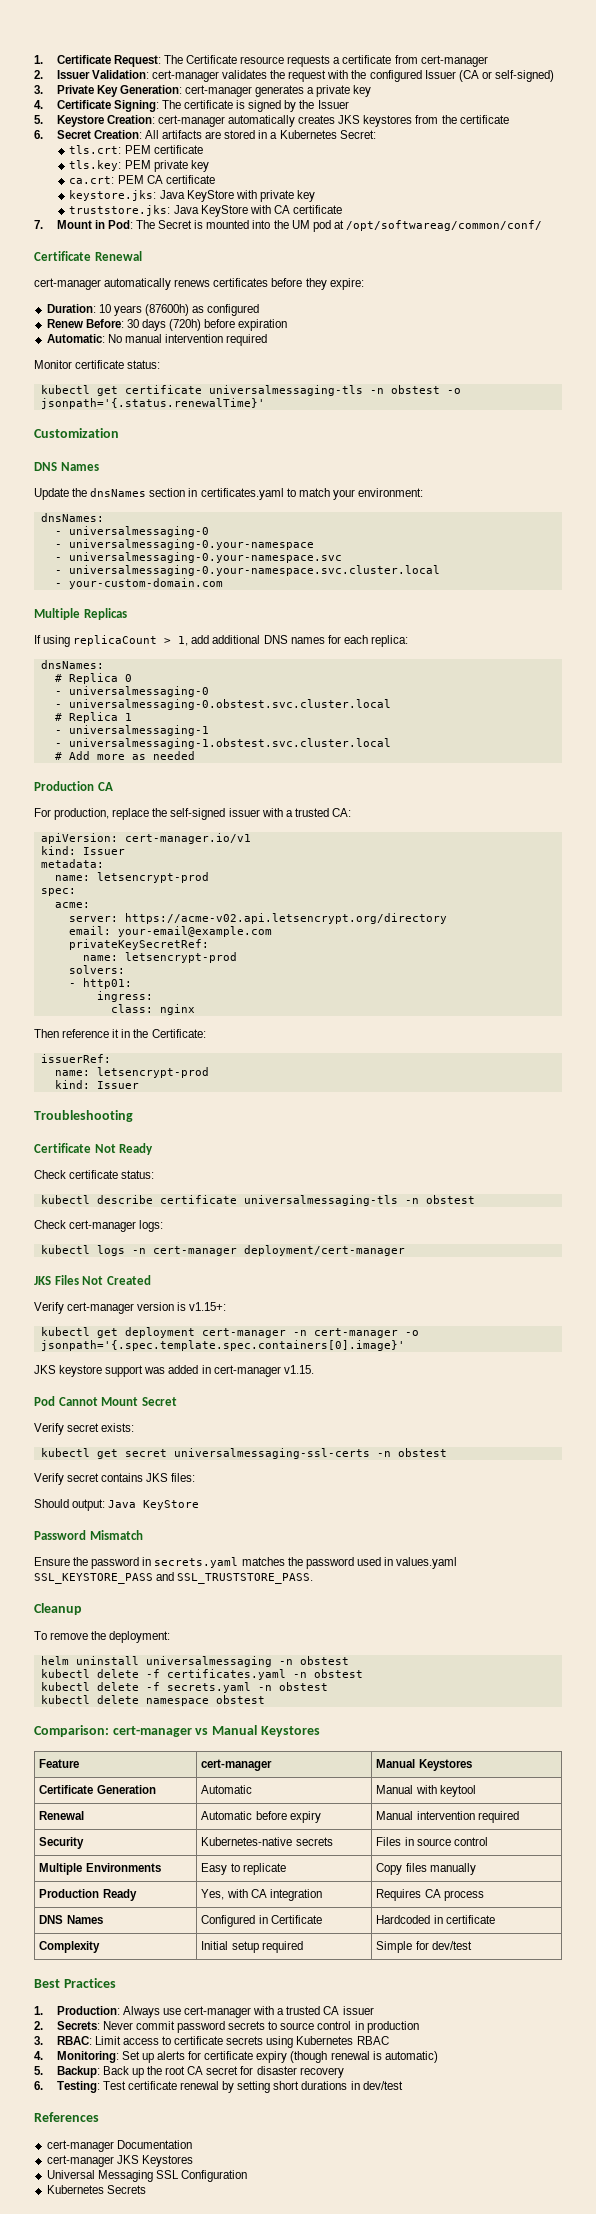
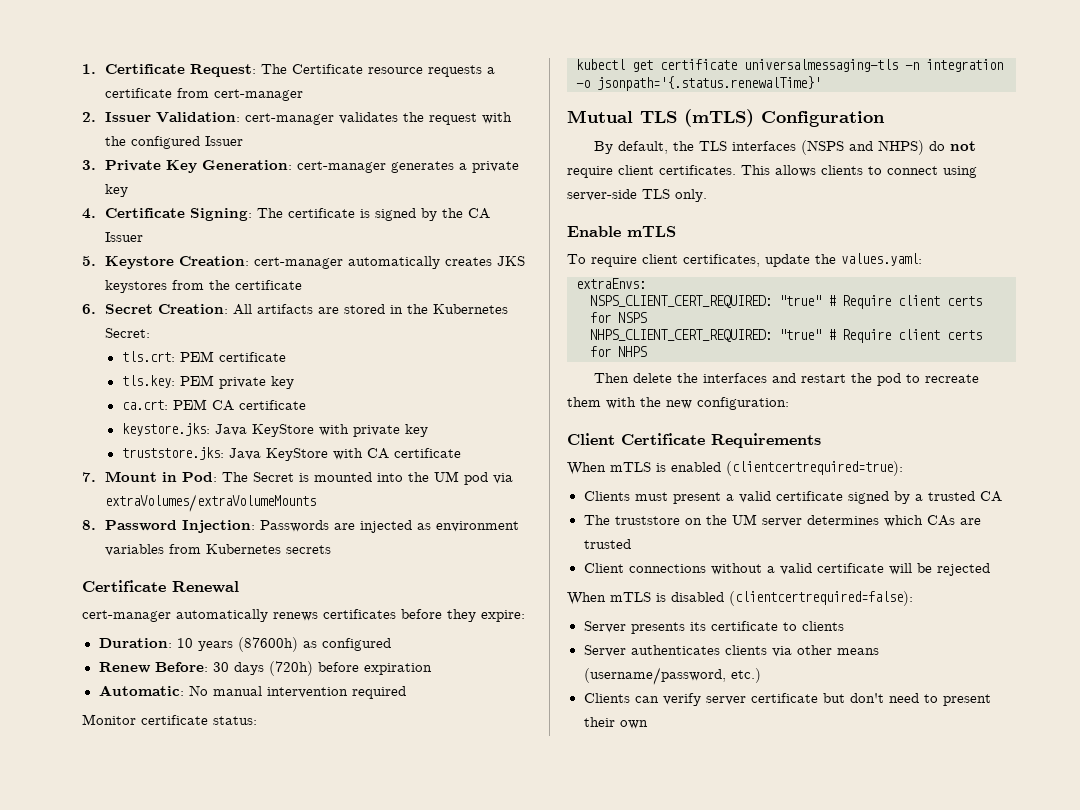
- 2. Issuer Validation: cert-manager validates the request with the configured Issuer (CA or self-signed)
+ 2. Issuer Validation: cert-manager validates the request with the configured Issuer
- 4. Certificate Signing: The certificate is signed by the Issuer
+ 4. Certificate Signing: The certificate is signed by the CA Issuer
- 6. Secret Creation: All artifacts are stored in a Kubernetes Secret:
+ 6. Secret Creation: All artifacts are stored in the Kubernetes Secret:
- 7. Mount in Pod: The Secret is mounted into the UM pod at /opt/softwareag/common/conf/
+ 7. Mount in Pod: The Secret is mounted into the UM pod via extraVolumes/extraVolumeMounts
+ 8. Password Injection: Passwords are injected as environment variables from Kubernetes secrets
- kubectl get certificate universalmessaging-tls -n obstest -o jsonpath='{.status.renewalTime}'
+ kubectl get certificate universalmessaging-tls -n integration -o jsonpath='{.status.renewalTime}'
- Customization
- DNS Names
- Update the dnsNames section in certificates.yaml to match your environment:
- dnsNames:
- - universalmessaging-0
- - universalmessaging-0.your-namespace
- - universalmessaging-0.your-namespace.svc
- - universalmessaging-0.your-namespace.svc.cluster.local
- - your-custom-domain.com
- Multiple Replicas
- If using replicaCount > 1, add additional DNS names for each replica:
- dnsNames:
- # Replica 0
- - universalmessaging-0
- - universalmessaging-0.obstest.svc.cluster.local
- # Replica 1
- - universalmessaging-1
- - universalmessaging-1.obstest.svc.cluster.local
- # Add more as needed
- Production CA
- For production, replace the self-signed issuer with a trusted CA:
- apiVersion: cert-manager.io/v1
- kind: Issuer
- metadata:
- name: letsencrypt-prod
- spec:
- acme:
- server: https://acme-v02.api.letsencrypt.org/directory
- email: your-email@example.com
- privateKeySecretRef:
- name: letsencrypt-prod
- solvers:
- - http01:
- ingress:
- class: nginx
- Then reference it in the Certificate:
- issuerRef:
- name: letsencrypt-prod
- kind: Issuer
- Troubleshooting
- Certificate Not Ready
- Check certificate status:
- kubectl describe certificate universalmessaging-tls -n obstest
- Check cert-manager logs:
- kubectl logs -n cert-manager deployment/cert-manager
- JKS Files Not Created
- Verify cert-manager version is v1.15+:
- kubectl get deployment cert-manager -n cert-manager -o jsonpath='{.spec.template.spec.containers[0].image}'
- JKS keystore support was added in cert-manager v1.15.
- Pod Cannot Mount Secret
- Verify secret exists:
- kubectl get secret universalmessaging-ssl-certs -n obstest
- Verify secret contains JKS files:
- Should output: Java KeyStore
- Password Mismatch
- Ensure the password in secrets.yaml matches the password used in values.yaml SSL_KEYSTORE_PASS and SSL_TRUSTSTORE_PASS.
- Cleanup
- To remove the deployment:
- helm uninstall universalmessaging -n obstest
- kubectl delete -f certificates.yaml -n obstest
- kubectl delete -f secrets.yaml -n obstest
- kubectl delete namespace obstest
- Comparison: cert-manager vs Manual Keystores
- Feature | cert-manager | Manual Keystores
- Certificate Generation | Automatic | Manual with keytool
- Renewal | Automatic before expiry | Manual intervention required
- Security | Kubernetes-native secrets | Files in source control
- Multiple Environments | Easy to replicate | Copy files manually
- Production Ready | Yes, with CA integration | Requires CA process
- DNS Names | Configured in Certificate | Hardcoded in certificate
- Complexity | Initial setup required | Simple for dev/test
- Best Practices
- 1. Production: Always use cert-manager with a trusted CA issuer
- 2. Secrets: Never commit password secrets to source control in production
- 3. RBAC: Limit access to certificate secrets using Kubernetes RBAC
- 4. Monitoring: Set up alerts for certificate expiry (though renewal is automatic)
- 5. Backup: Back up the root CA secret for disaster recovery
- 6. Testing: Test certificate renewal by setting short durations in dev/test
- References
- cert-manager Documentation
- cert-manager JKS Keystores
- Universal Messaging SSL Configuration
- Kubernetes Secrets
+ Mutual TLS (mTLS) Configuration
+ By default, the TLS interfaces (NSPS and NHPS) do not require client certificates. This allows clients to connect using server-side TLS only.
+ Enable mTLS
+ To require client certificates, update the values.yaml:
+ extraEnvs:
+ NSPS_CLIENT_CERT_REQUIRED: "true" # Require client certs for NSPS
+ NHPS_CLIENT_CERT_REQUIRED: "true" # Require client certs for NHPS
+ Then delete the interfaces and restart the pod to recreate them with the new configuration:
+ Client Certificate Requirements
+ When mTLS is enabled (clientcertrequired=true):
+ Clients must present a valid certificate signed by a trusted CA
+ The truststore on the UM server determines which CAs are trusted
+ Client connections without a valid certificate will be rejected
+ When mTLS is disabled (clientcertrequired=false):
+ Server presents its certificate to clients
+ Server authenticates clients via other means (username/password, etc.)
+ Clients can verify server certificate but don't need to present their own

